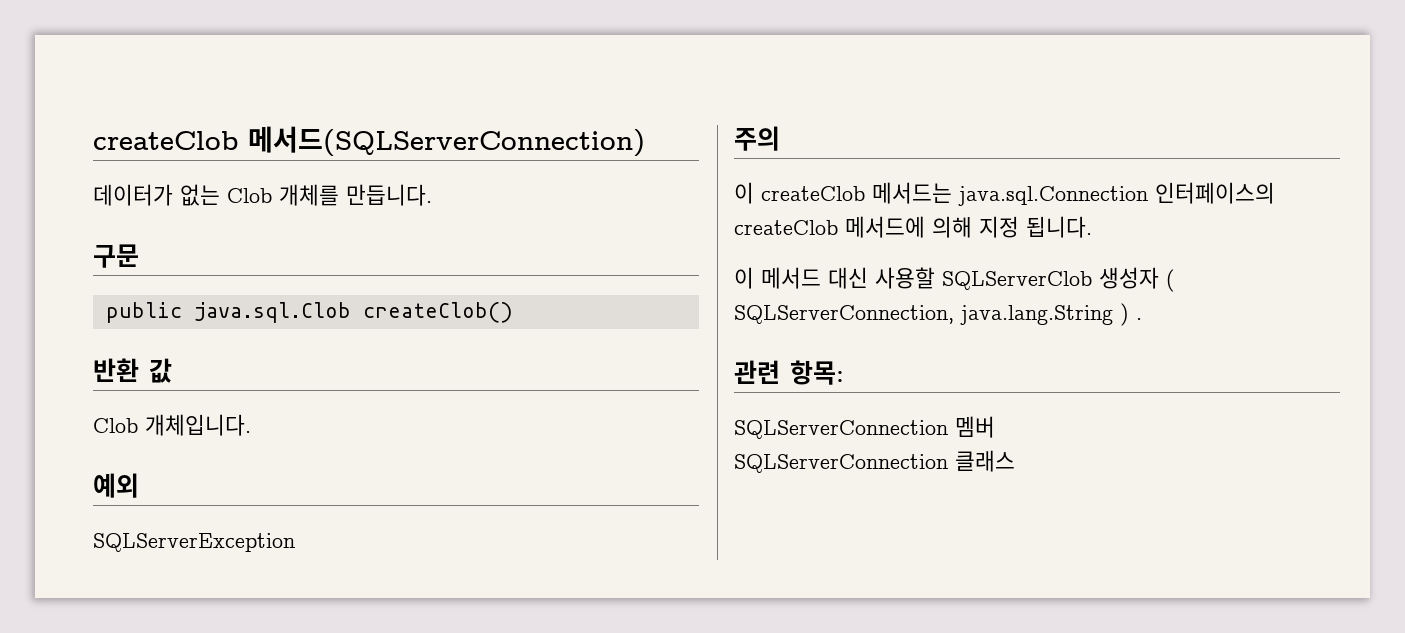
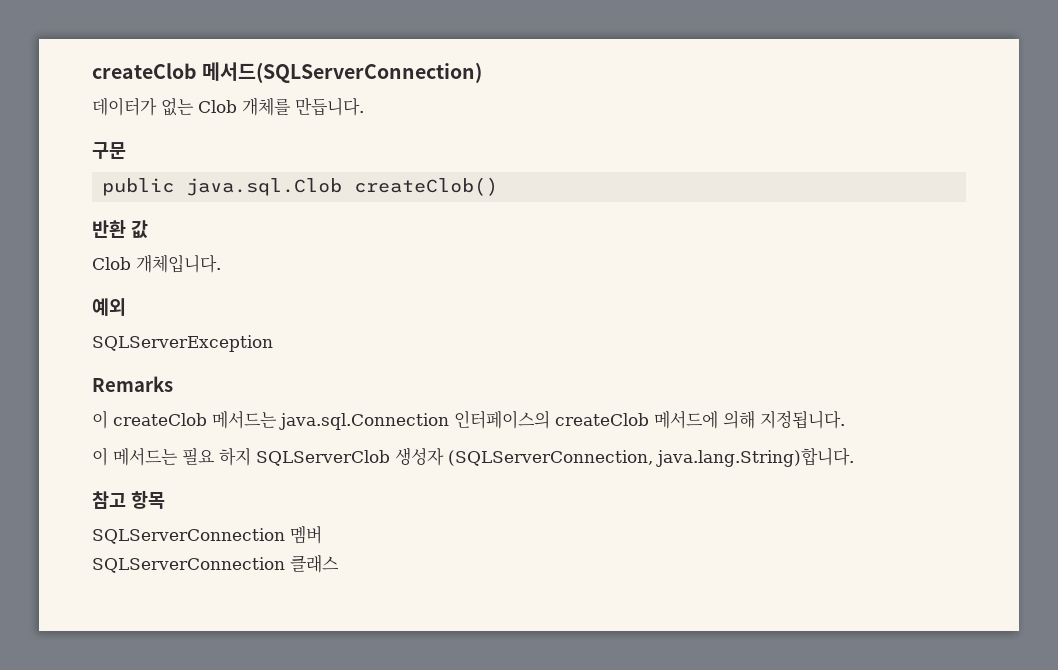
- 주의
+ Remarks
- 이 createClob 메서드는 java.sql.Connection 인터페이스의 createClob 메서드에 의해 지정 됩니다.
- 이 메서드 대신 사용할 SQLServerClob 생성자 ( SQLServerConnection, java.lang.String ) .
- 관련 항목:
+ 이 createClob 메서드는 java.sql.Connection 인터페이스의 createClob 메서드에 의해 지정됩니다.
+ 이 메서드는 필요 하지 SQLServerClob 생성자 (SQLServerConnection, java.lang.String)합니다.
+ 참고 항목

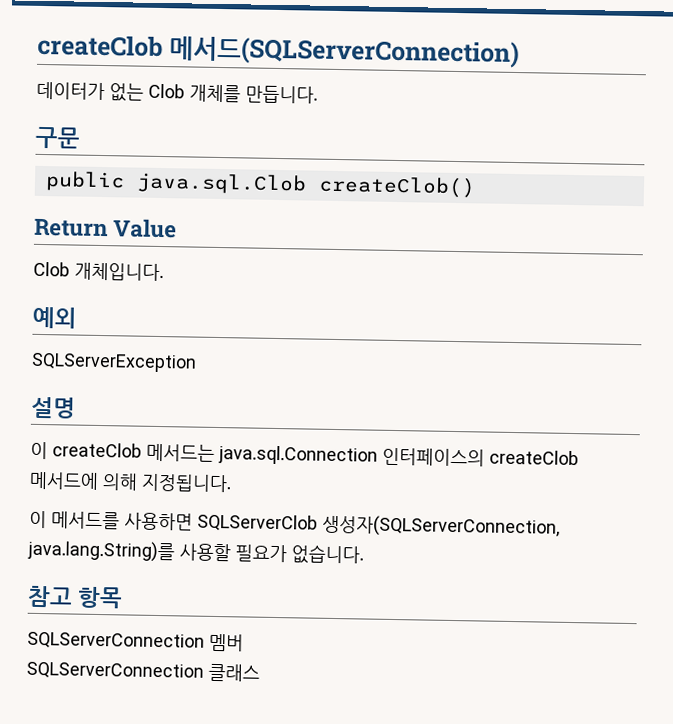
- 반환 값
+ Return Value
- Remarks
+ 설명
- 이 메서드는 필요 하지 SQLServerClob 생성자 (SQLServerConnection, java.lang.String)합니다.
+ 이 메서드를 사용하면 SQLServerClob 생성자(SQLServerConnection, java.lang.String)를 사용할 필요가 없습니다.

